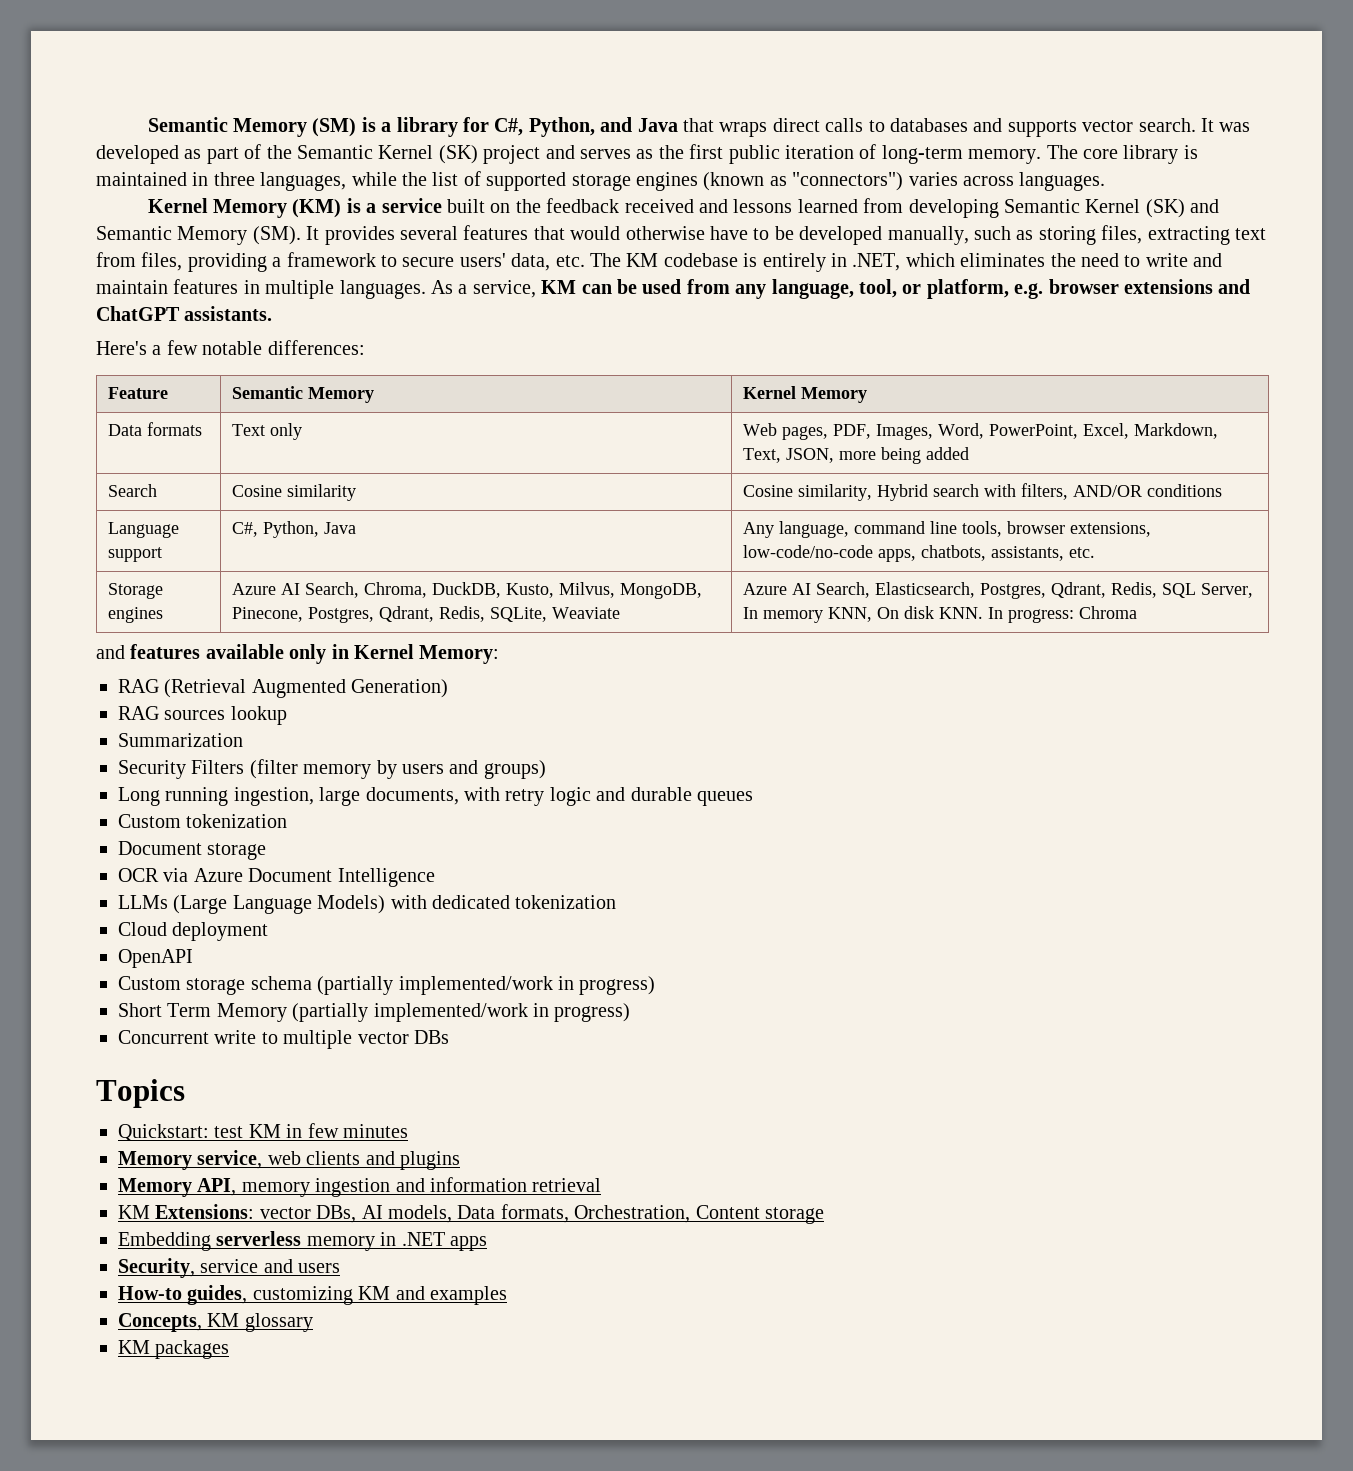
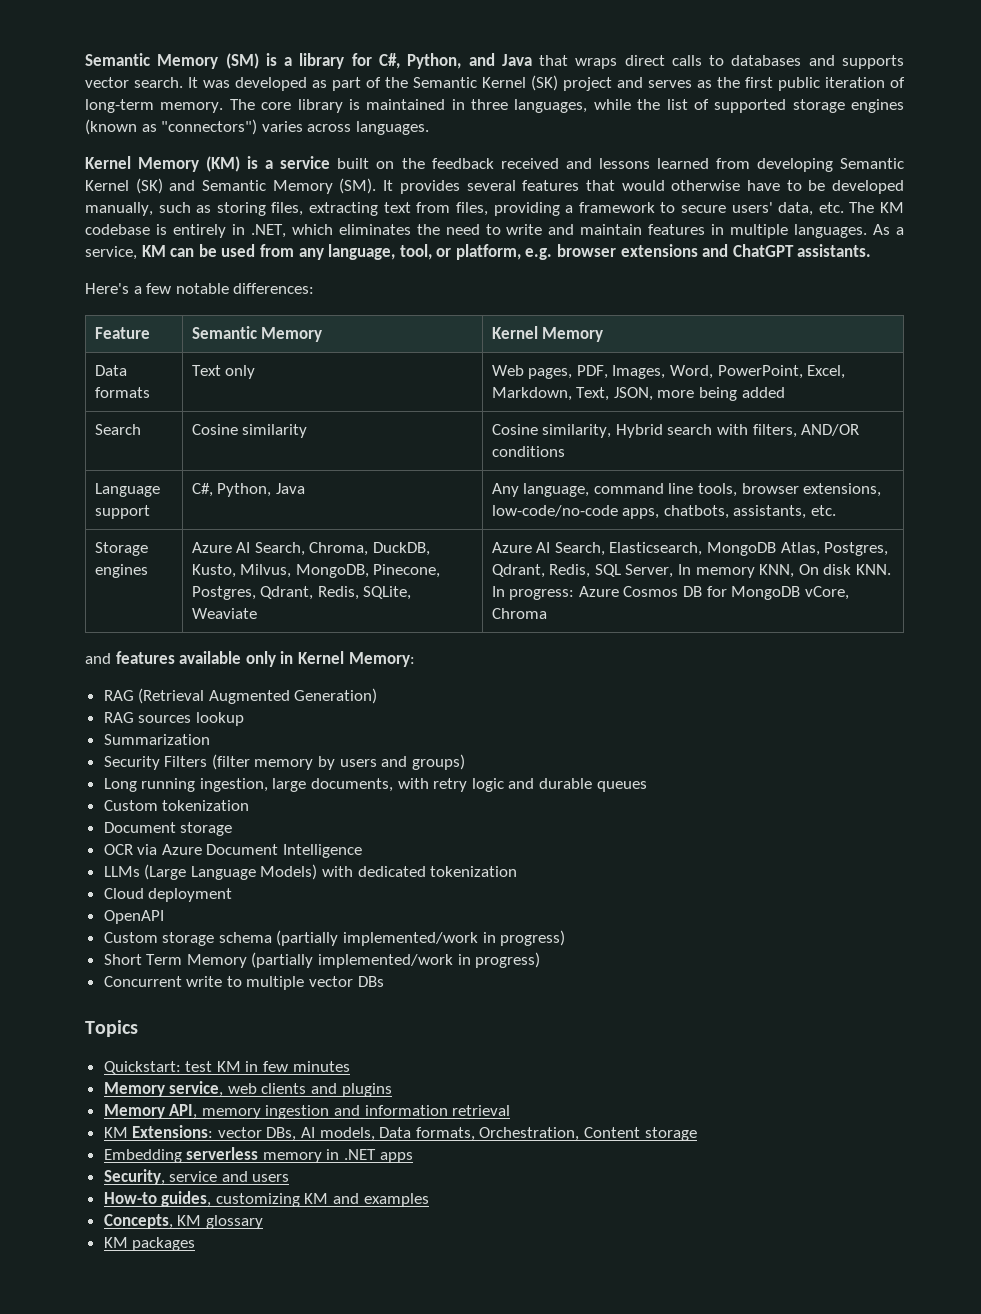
- Azure AI Search, Elasticsearch, Postgres, Qdrant, Redis, SQL Server, In memory KNN, On disk KNN. In progress: Chroma
+ Azure AI Search, Elasticsearch, MongoDB Atlas, Postgres, Qdrant, Redis, SQL Server, In memory KNN, On disk KNN. In progress: Azure Cosmos DB for MongoDB vCore, Chroma

